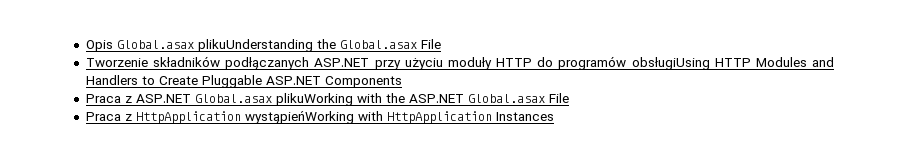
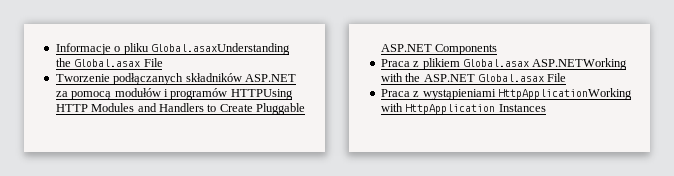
- Opis Global.asax plikuUnderstanding the Global.asax File
+ Informacje o pliku Global.asaxUnderstanding the Global.asax File
- Tworzenie składników podłączanych ASP.NET przy użyciu moduły HTTP do programów obsługiUsing HTTP Modules and Handlers to Create Pluggable ASP.NET Components
+ Tworzenie podłączanych składników ASP.NET za pomocą modułów i programów HTTPUsing HTTP Modules and Handlers to Create Pluggable ASP.NET Components
- Praca z ASP.NET Global.asax plikuWorking with the ASP.NET Global.asax File
+ Praca z plikiem Global.asax ASP.NETWorking with the ASP.NET Global.asax File
- Praca z HttpApplication wystąpieńWorking with HttpApplication Instances
+ Praca z wystąpieniami HttpApplicationWorking with HttpApplication Instances

